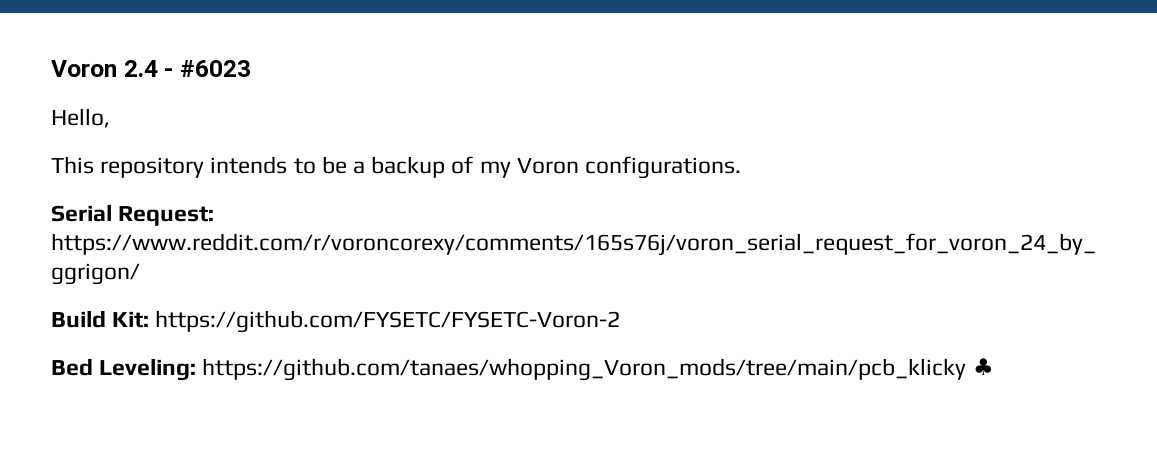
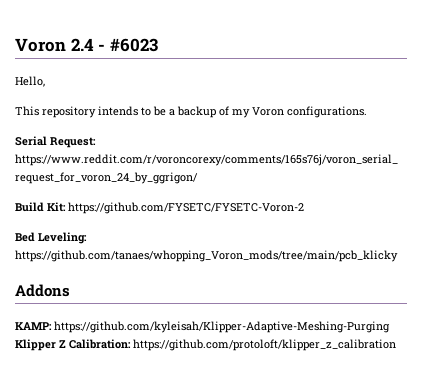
- Bed Leveling: https://github.com/tanaes/whopping_Voron_mods/tree/main/pcb_klicky ♣
+ Bed Leveling: https://github.com/tanaes/whopping_Voron_mods/tree/main/pcb_klicky
+ Addons
+ KAMP: https://github.com/kyleisah/Klipper-Adaptive-Meshing-Purging Klipper Z Calibration: https://github.com/protoloft/klipper_z_calibration

